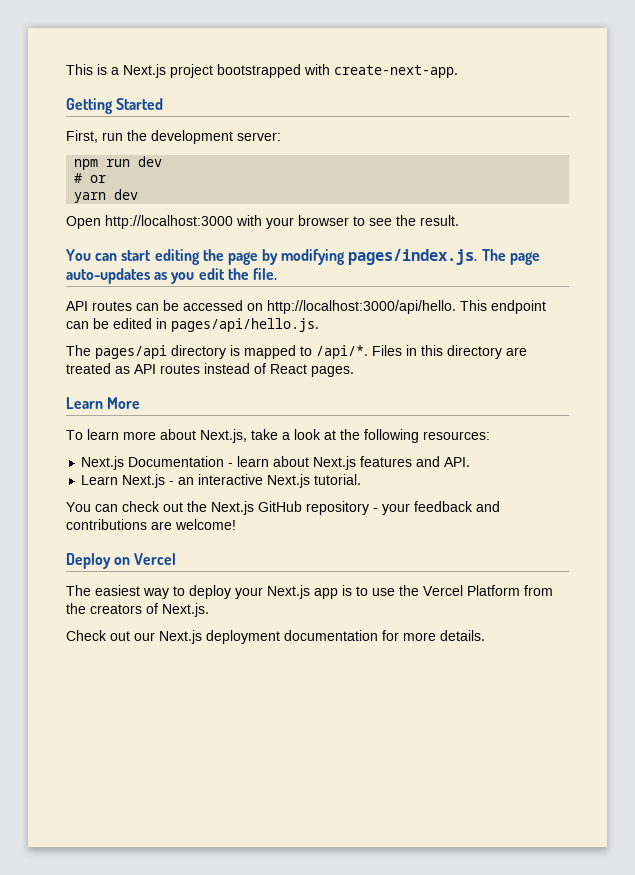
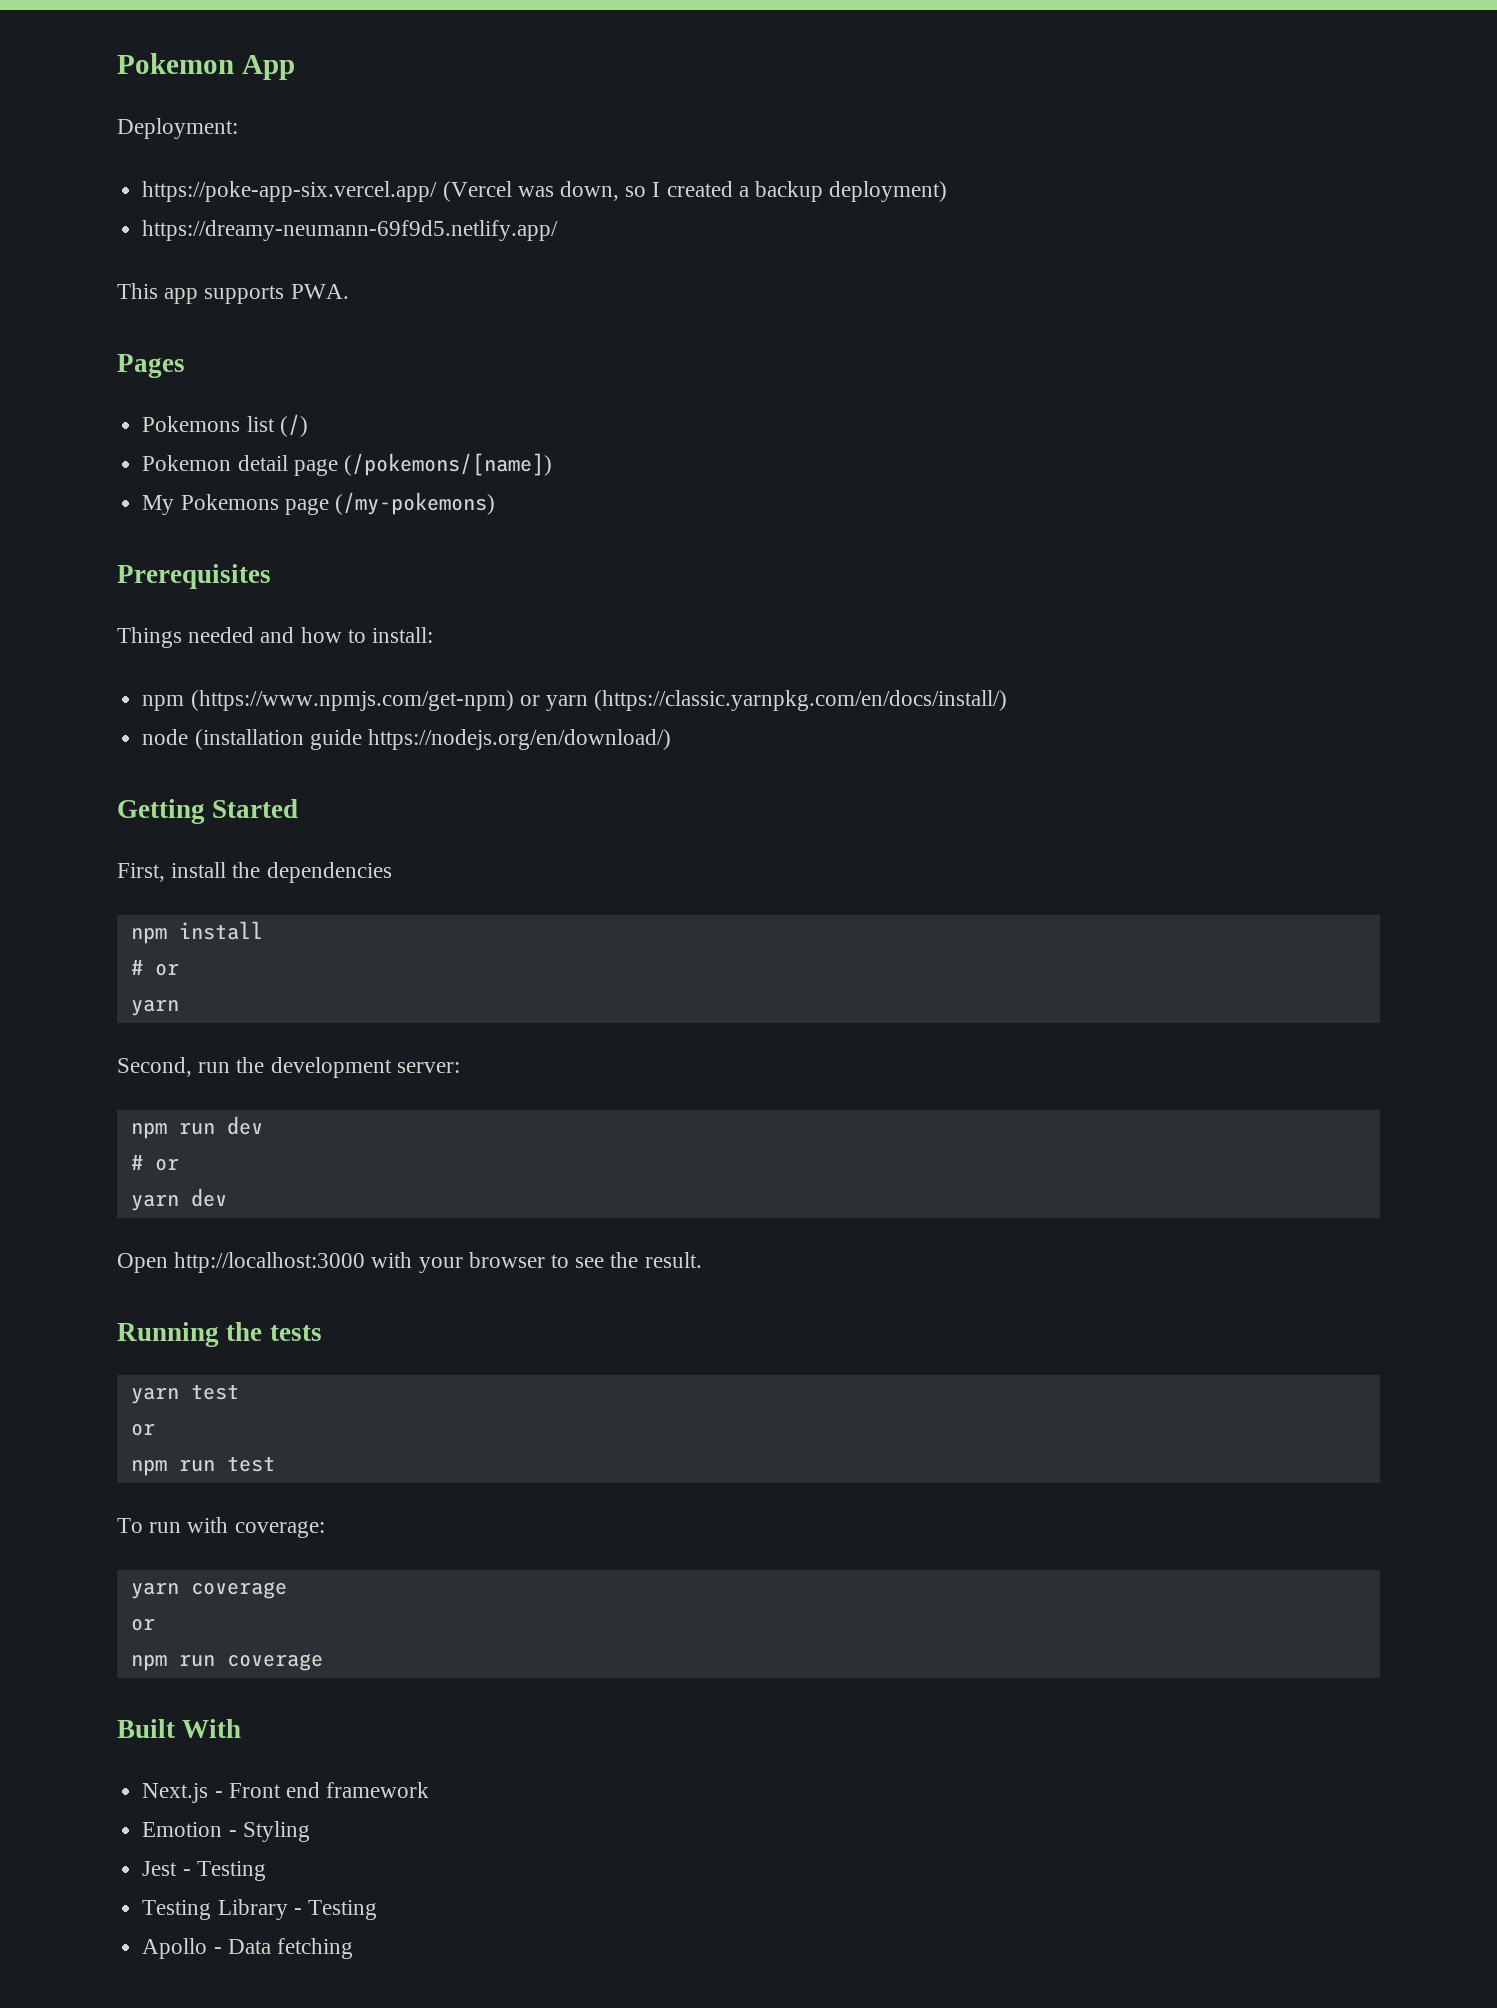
- This is a Next.js project bootstrapped with create-next-app.
+ Pokemon App
+ Deployment:
+ https://poke-app-six.vercel.app/ (Vercel was down, so I created a backup deployment)
+ https://dreamy-neumann-69f9d5.netlify.app/
+ This app supports PWA.
+ Pages
+ Pokemons list (/)
+ Pokemon detail page (/pokemons/[name])
+ My Pokemons page (/my-pokemons)
+ Prerequisites
+ Things needed and how to install:
+ npm (https://www.npmjs.com/get-npm) or yarn (https://classic.yarnpkg.com/en/docs/install/)
+ node (installation guide https://nodejs.org/en/download/)
  Getting Started
- First, run the development server:
+ First, install the dependencies
+ npm install
+ # or
+ yarn
+ Second, run the development server:
- You can start editing the page by modifying pages/index.js. The page auto-updates as you edit the file.
- API routes can be accessed on http://localhost:3000/api/hello. This endpoint can be edited in pages/api/hello.js.
- The pages/api directory is mapped to /api/*. Files in this directory are treated as API routes instead of React pages.
- Learn More
- To learn more about Next.js, take a look at the following resources:
- Next.js Documentation - learn about Next.js features and API.
- Learn Next.js - an interactive Next.js tutorial.
- You can check out the Next.js GitHub repository - your feedback and contributions are welcome!
- Deploy on Vercel
- The easiest way to deploy your Next.js app is to use the Vercel Platform from the creators of Next.js.
- Check out our Next.js deployment documentation for more details.
+ Running the tests
+ yarn test
+ or
+ npm run test
+ To run with coverage:
+ yarn coverage
+ or
+ npm run coverage
+ Built With
+ Next.js - Front end framework
+ Emotion - Styling
+ Jest - Testing
+ Testing Library - Testing
+ Apollo - Data fetching

